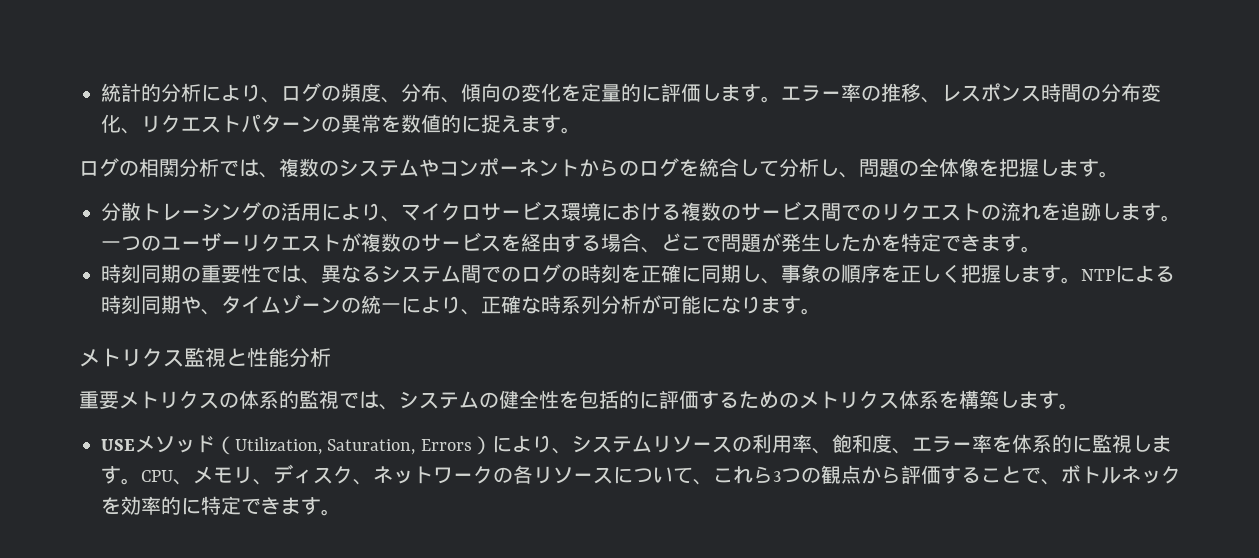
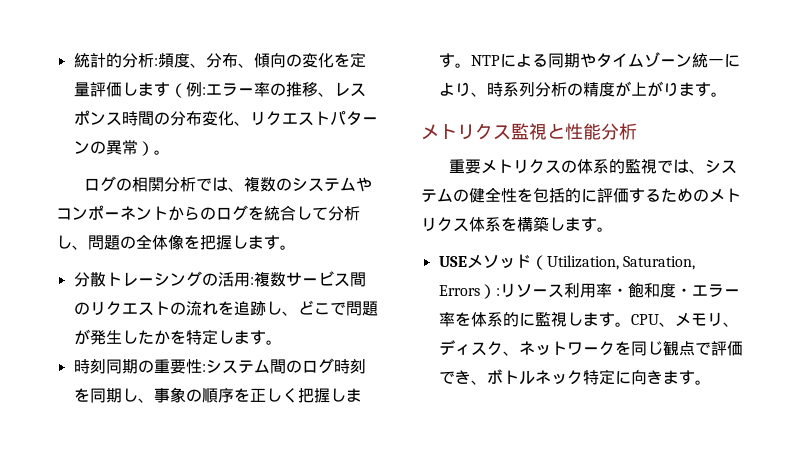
- 統計的分析により、ログの頻度、分布、傾向の変化を定量的に評価します。エラー率の推移、レスポンス時間の分布変化、リクエストパターンの異常を数値的に捉えます。
+ 統計的分析:頻度、分布、傾向の変化を定量評価します（例:エラー率の推移、レスポンス時間の分布変化、リクエストパターンの異常）。
- 分散トレーシングの活用により、マイクロサービス環境における複数のサービス間でのリクエストの流れを追跡します。一つのユーザーリクエストが複数のサービスを経由する場合、どこで問題が発生したかを特定できます。
+ 分散トレーシングの活用:複数サービス間のリクエストの流れを追跡し、どこで問題が発生したかを特定します。
- 時刻同期の重要性では、異なるシステム間でのログの時刻を正確に同期し、事象の順序を正しく把握します。
+ 時刻同期の重要性:システム間のログ時刻を同期し、事象の順序を正しく把握します。
- NTPによる時刻同期や、タイムゾーンの統一により、正確な時系列分析が可能になります。
+ NTPによる同期やタイムゾーン統一により、時系列分析の精度が上がります。
- USEメソッド（Utilization, Saturation, Errors）により、システムリソースの利用率、飽和度、エラー率を体系的に監視します。
+ USEメソッド（Utilization, Saturation, Errors）:リソース利用率・飽和度・エラー率を体系的に監視します。
- CPU、メモリ、ディスク、ネットワークの各リソースについて、これら3つの観点から評価することで、ボトルネックを効率的に特定できます。
+ CPU、メモリ、ディスク、ネットワークを同じ観点で評価でき、ボトルネック特定に向きます。

